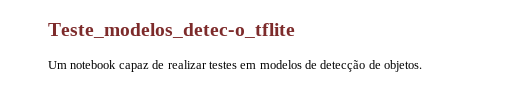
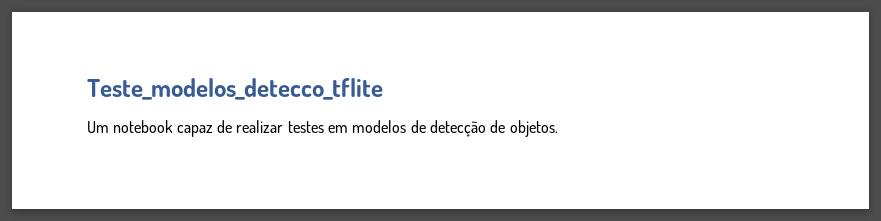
- Teste_modelos_detec-o_tflite
+ Teste_modelos_detecco_tflite

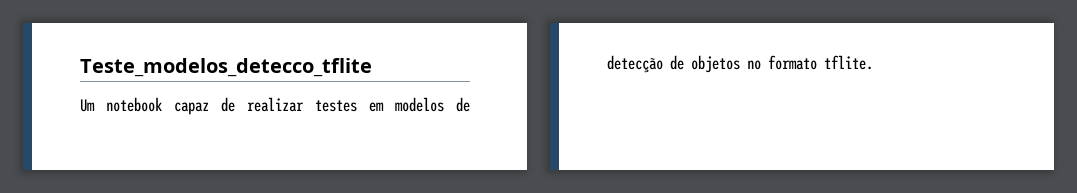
- Um notebook capaz de realizar testes em modelos de detecção de objetos.
+ Um notebook capaz de realizar testes em modelos de detecção de objetos no formato tflite.

